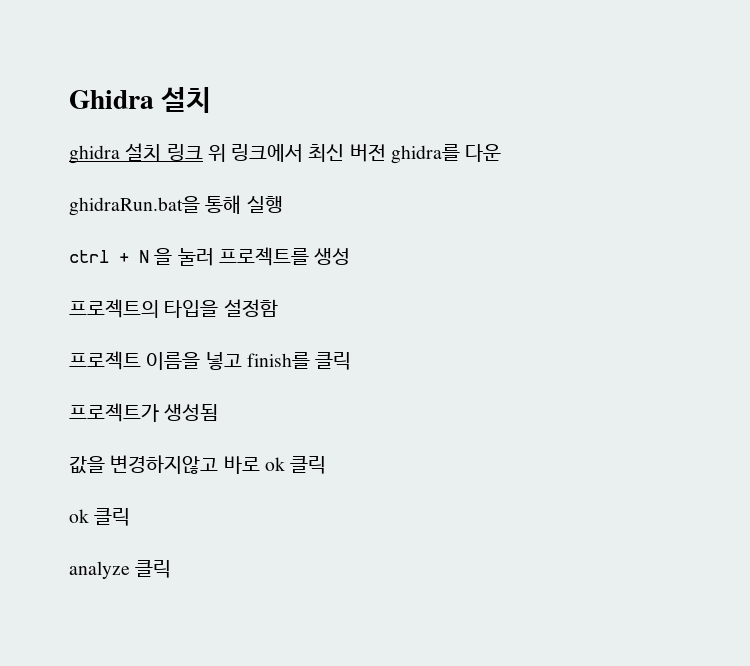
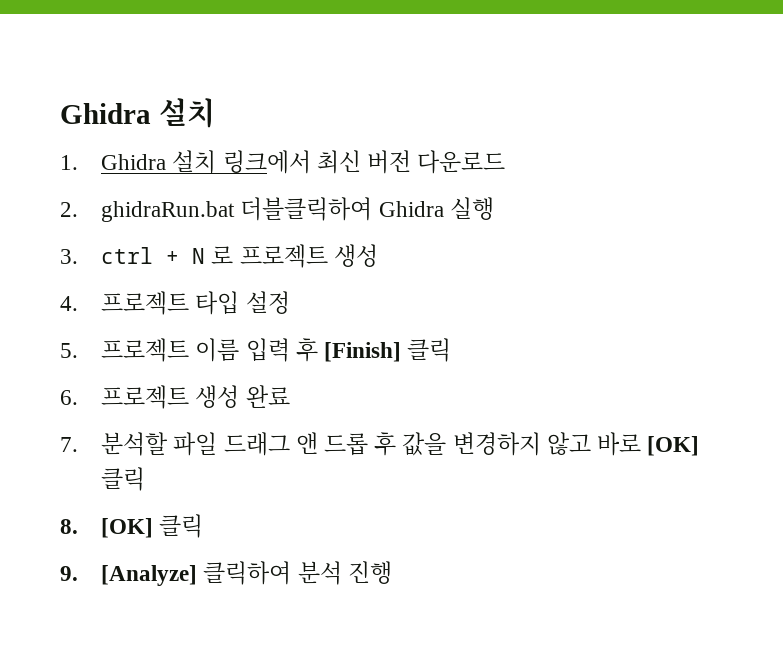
- ghidra 설치 링크 위 링크에서 최신 버전 ghidra를 다운
- ghidraRun.bat을 통해 실행
+ 1. Ghidra 설치 링크에서 최신 버전 다운로드
+ 2. ghidraRun.bat 더블클릭하여 Ghidra 실행
- ctrl + N 을 눌러 프로젝트를 생성
- 프로젝트의 타입을 설정함
- 프로젝트 이름을 넣고 finish를 클릭
- 프로젝트가 생성됨
- 값을 변경하지않고 바로 ok 클릭
- ok 클릭
- analyze 클릭
+ 3. ctrl + N 로 프로젝트 생성
+ 4. 프로젝트 타입 설정
+ 5. 프로젝트 이름 입력 후 [Finish] 클릭
+ 6. 프로젝트 생성 완료
+ 7. 분석할 파일 드래그 앤 드롭 후 값을 변경하지 않고 바로 [OK] 클릭
+ 8. [OK] 클릭
+ 9. [Analyze] 클릭하여 분석 진행

